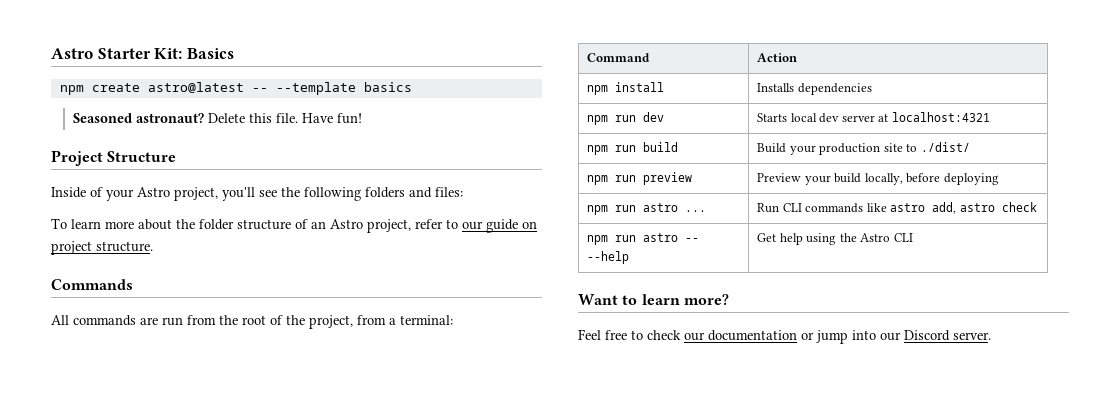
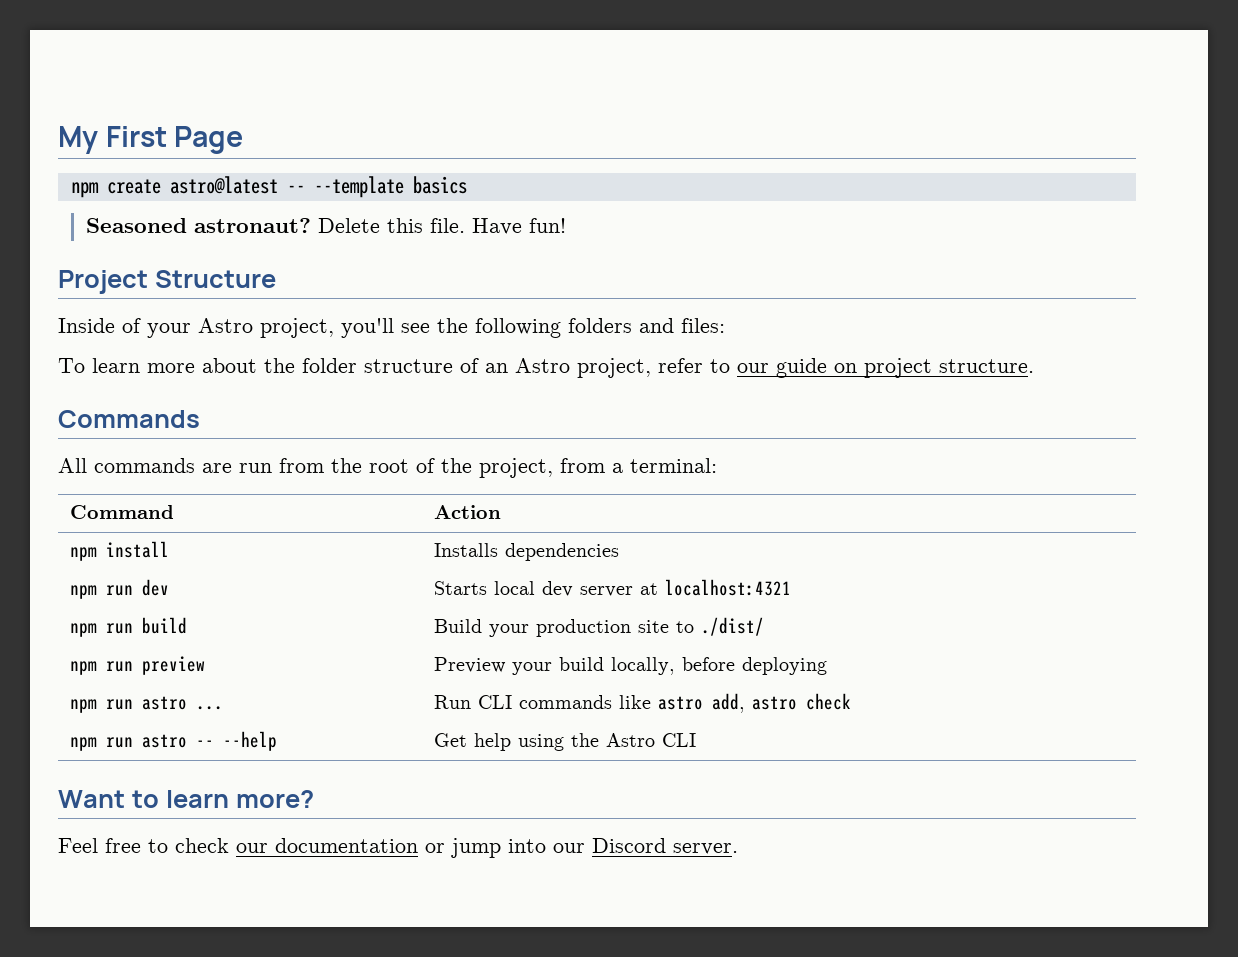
- Astro Starter Kit: Basics
+ My First Page

